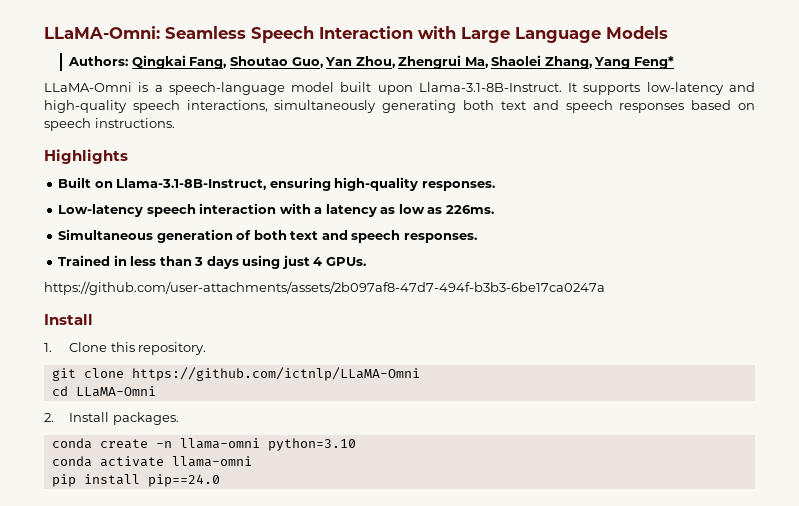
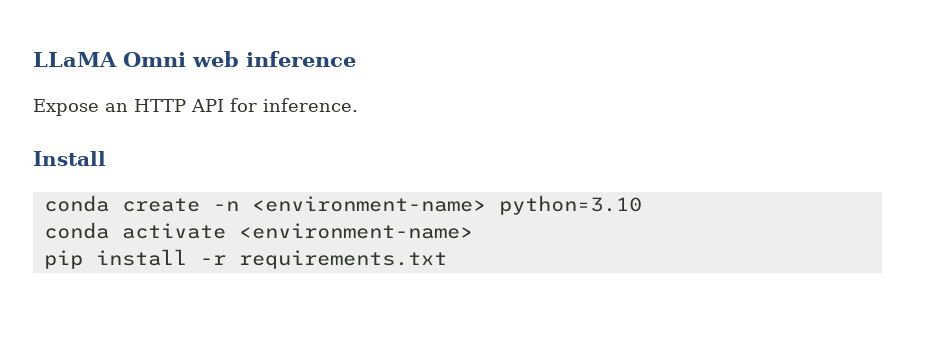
- LLaMA-Omni: Seamless Speech Interaction with Large Language Models
- Authors: Qingkai Fang, Shoutao Guo, Yan Zhou, Zhengrui Ma, Shaolei Zhang, Yang Feng*
- LLaMA-Omni is a speech-language model built upon Llama-3.1-8B-Instruct. It supports low-latency and high-quality speech interactions, simultaneously generating both text and speech responses based on speech instructions.
- Highlights
- Built on Llama-3.1-8B-Instruct, ensuring high-quality responses.
- Low-latency speech interaction with a latency as low as 226ms.
- Simultaneous generation of both text and speech responses.
- Trained in less than 3 days using just 4 GPUs.
- https://github.com/user-attachments/assets/2b097af8-47d7-494f-b3b3-6be17ca0247a
+ LLaMA Omni web inference
+ Expose an HTTP API for inference.
  Install
- 1. Clone this repository.
- git clone https://github.com/ictnlp/LLaMA-Omni
- cd LLaMA-Omni
- 2. Install packages.
- conda create -n llama-omni python=3.10
+ conda create -n <environment-name> python=3.10
- conda activate llama-omni
+ conda activate <environment-name>
- pip install pip==24.0
+ pip install -r requirements.txt

